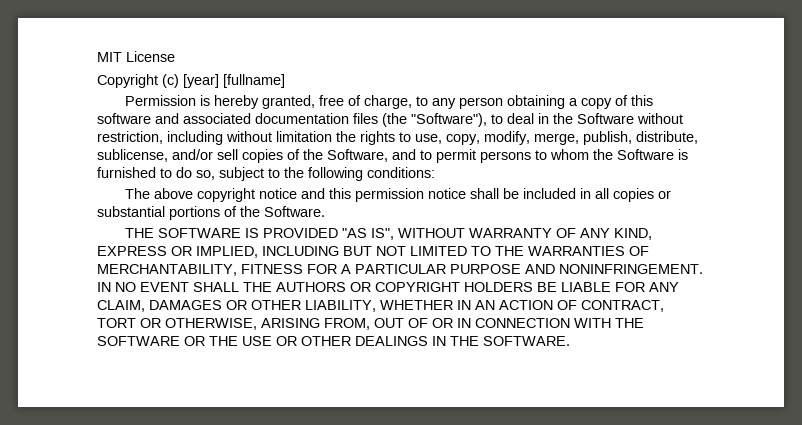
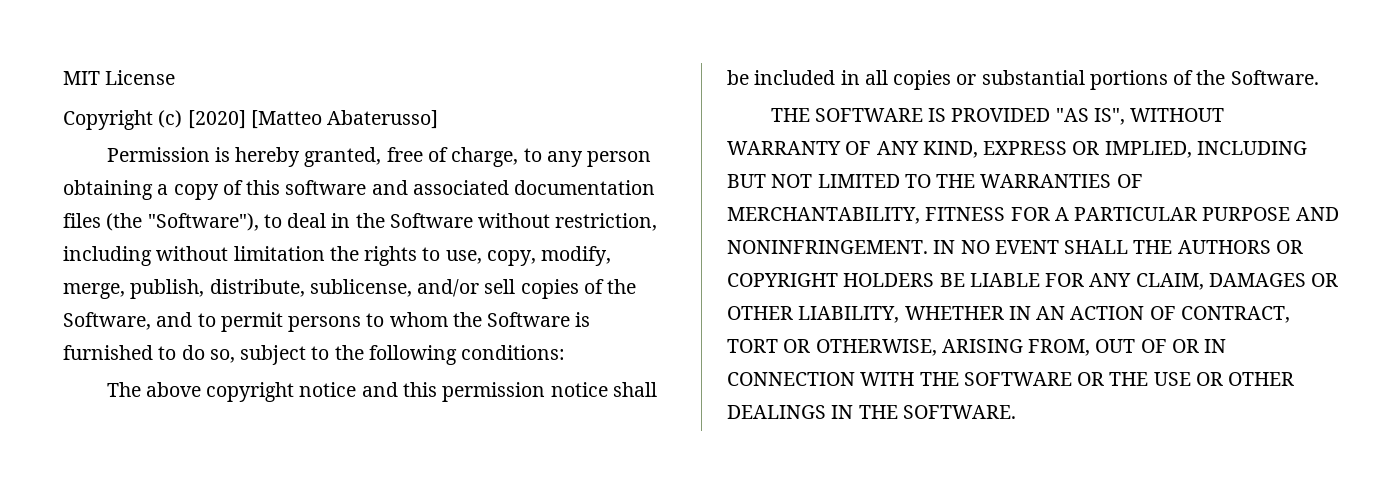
- Copyright (c) [year] [fullname]
+ Copyright (c) [2020] [Matteo Abaterusso]

